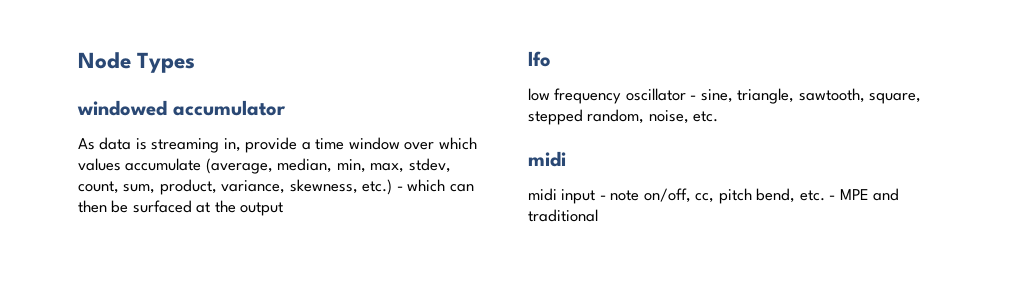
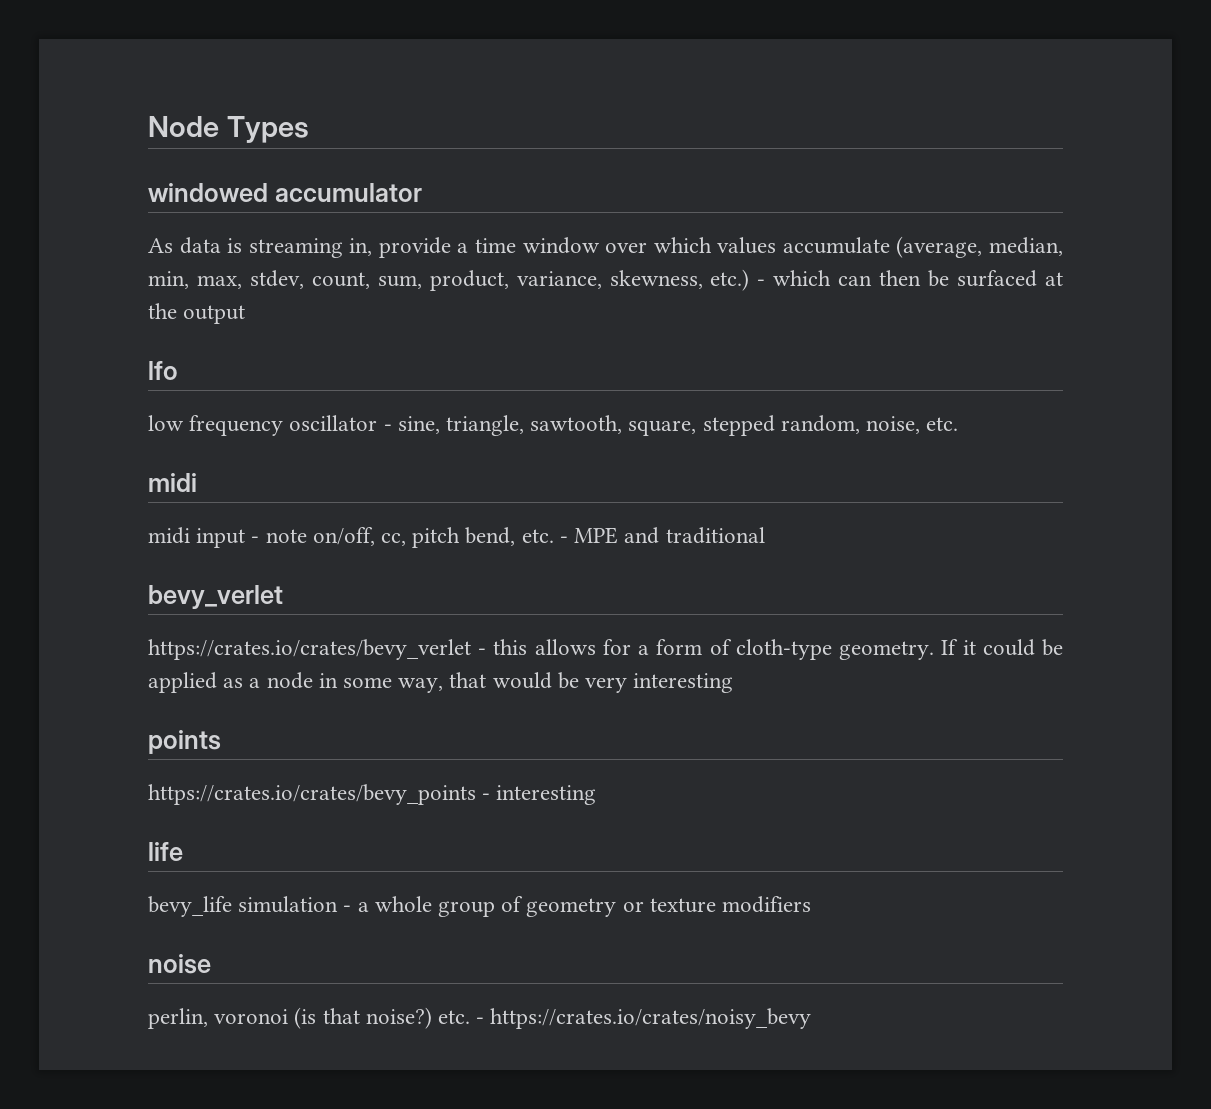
+ bevy_verlet
+ https://crates.io/crates/bevy_verlet - this allows for a form of cloth-type geometry. If it could be applied as a node in some way, that would be very interesting
+ points
+ https://crates.io/crates/bevy_points - interesting
+ life
+ bevy_life simulation - a whole group of geometry or texture modifiers
+ noise
+ perlin, voronoi (is that noise?) etc. - https://crates.io/crates/noisy_bevy

